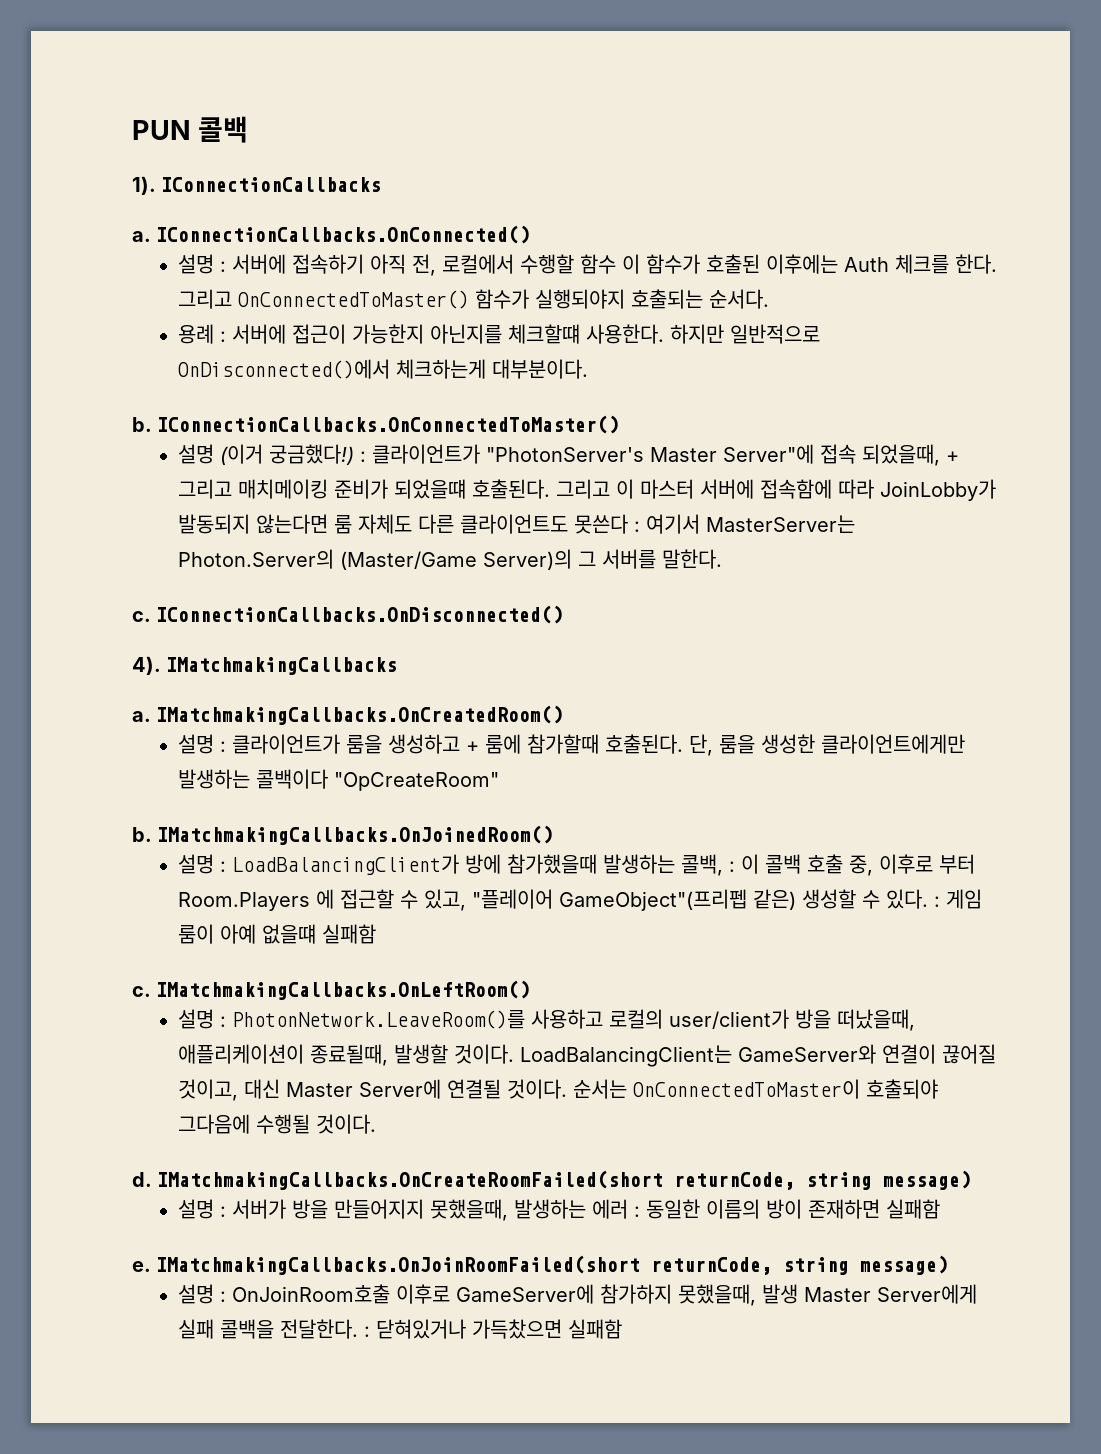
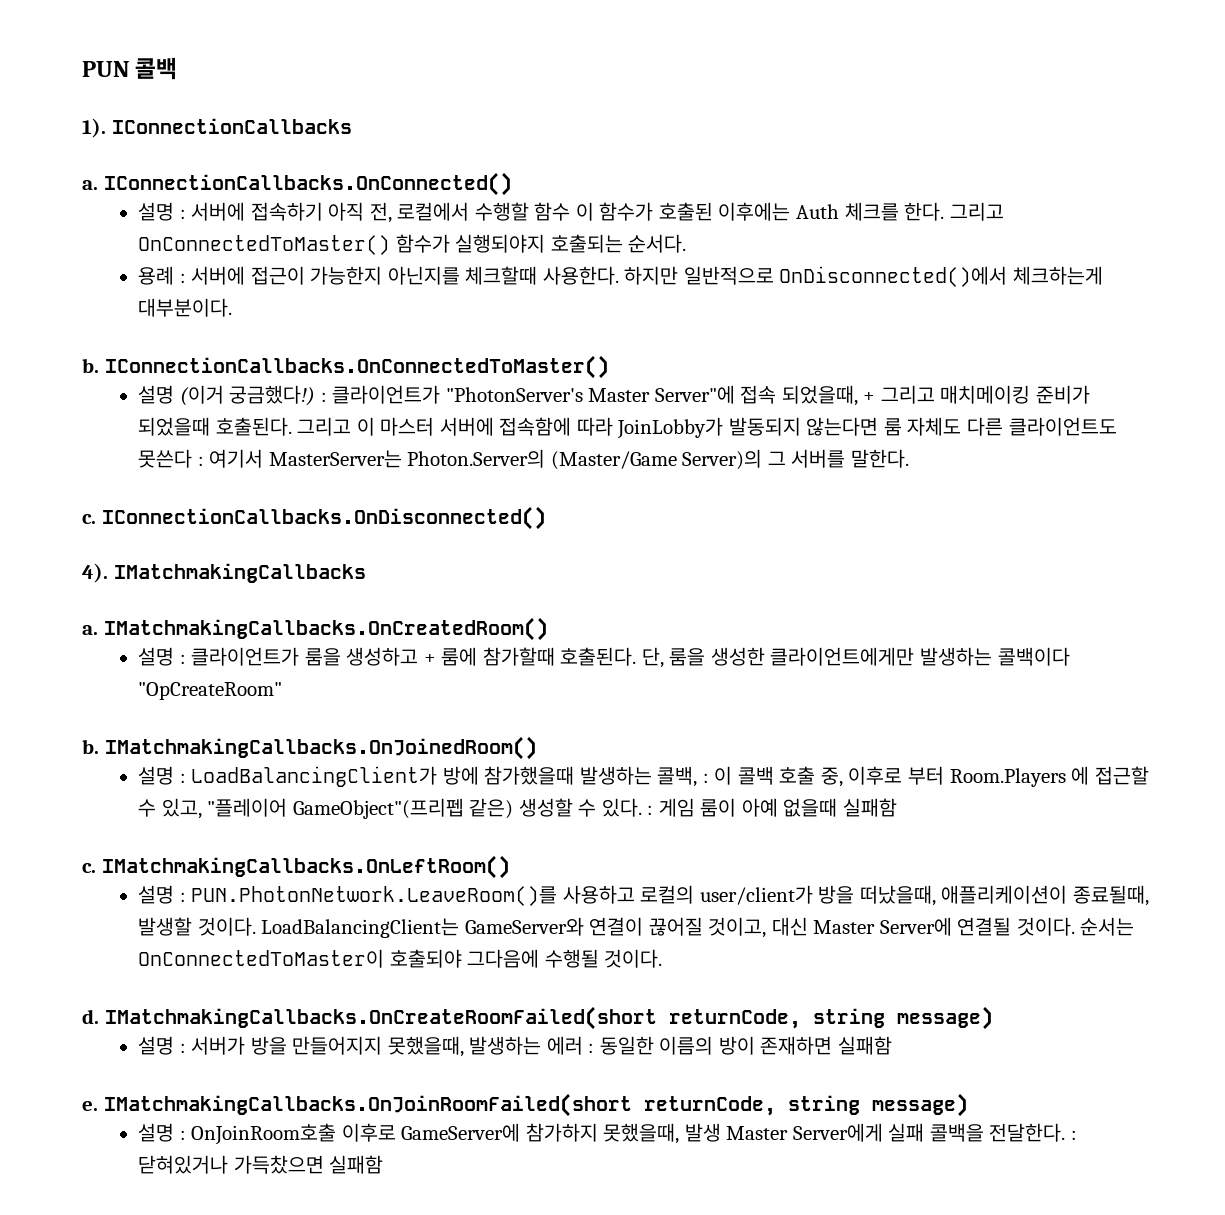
- 용례 : 서버에 접근이 가능한지 아닌지를 체크할떄 사용한다.
+ 용례 : 서버에 접근이 가능한지 아닌지를 체크할때 사용한다.
- 설명 (이거 궁금했다!) : 클라이언트가 "PhotonServer's Master Server"에 접속 되었을때, + 그리고 매치메이킹 준비가 되었을떄 호출된다.
+ 설명 (이거 궁금했다!) : 클라이언트가 "PhotonServer's Master Server"에 접속 되었을때, + 그리고 매치메이킹 준비가 되었을때 호출된다.
- 설명 : LoadBalancingClient가 방에 참가했을때 발생하는 콜백, : 이 콜백 호출 중, 이후로 부터 Room.Players 에 접근할 수 있고, "플레이어 GameObject"(프리펩 같은) 생성할 수 있다. : 게임 룸이 아예 없을떄 실패함
+ 설명 : LoadBalancingClient가 방에 참가했을때 발생하는 콜백, : 이 콜백 호출 중, 이후로 부터 Room.Players 에 접근할 수 있고, "플레이어 GameObject"(프리펩 같은) 생성할 수 있다. : 게임 룸이 아예 없을때 실패함
- 설명 : PhotonNetwork.LeaveRoom()를 사용하고 로컬의 user/client가 방을 떠났을때, 애플리케이션이 종료될때, 발생할 것이다.
+ 설명 : PUN.PhotonNetwork.LeaveRoom()를 사용하고 로컬의 user/client가 방을 떠났을때, 애플리케이션이 종료될때, 발생할 것이다.

